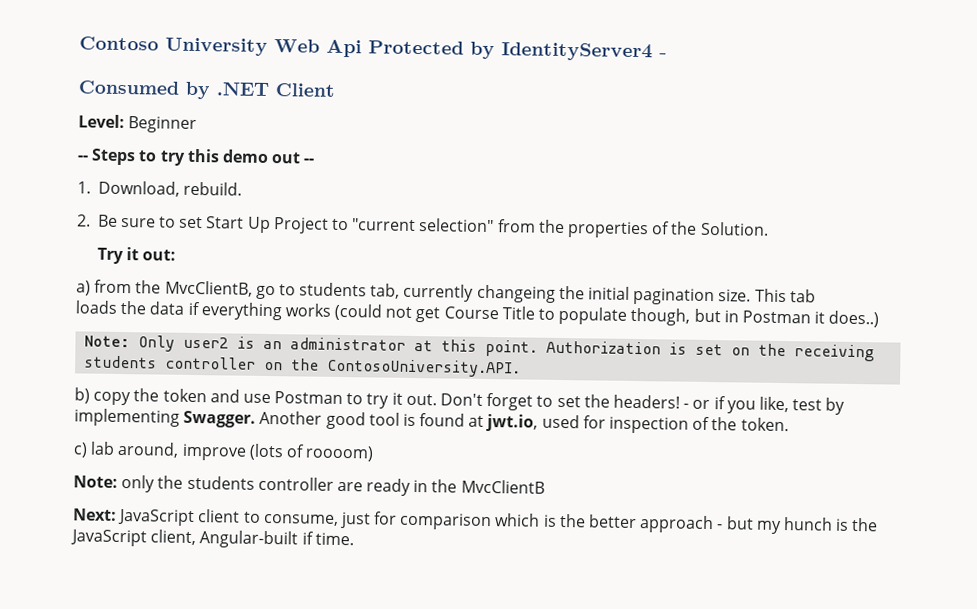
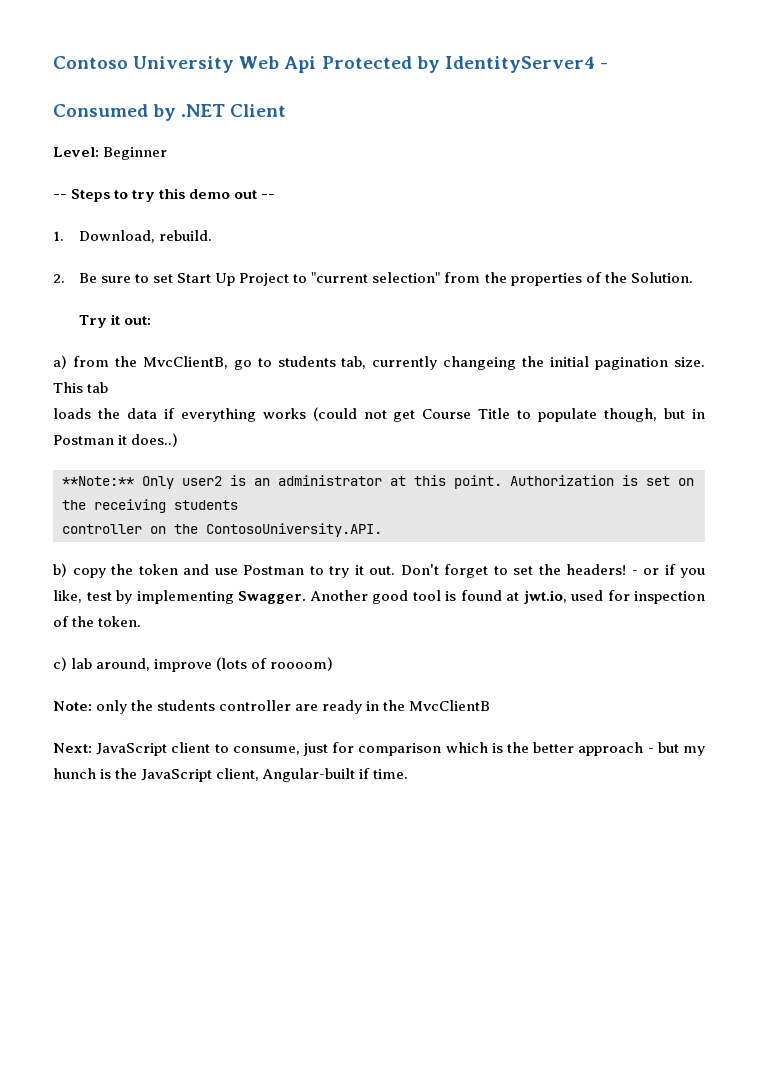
- Note: Only user2 is an administrator at this point.
+ **Note:** Only user2 is an administrator at this point.
- Authorization is set on the receiving students controller on the ContosoUniversity.API.
+ Authorization is set on the receiving students
+ controller on the ContosoUniversity.API.

